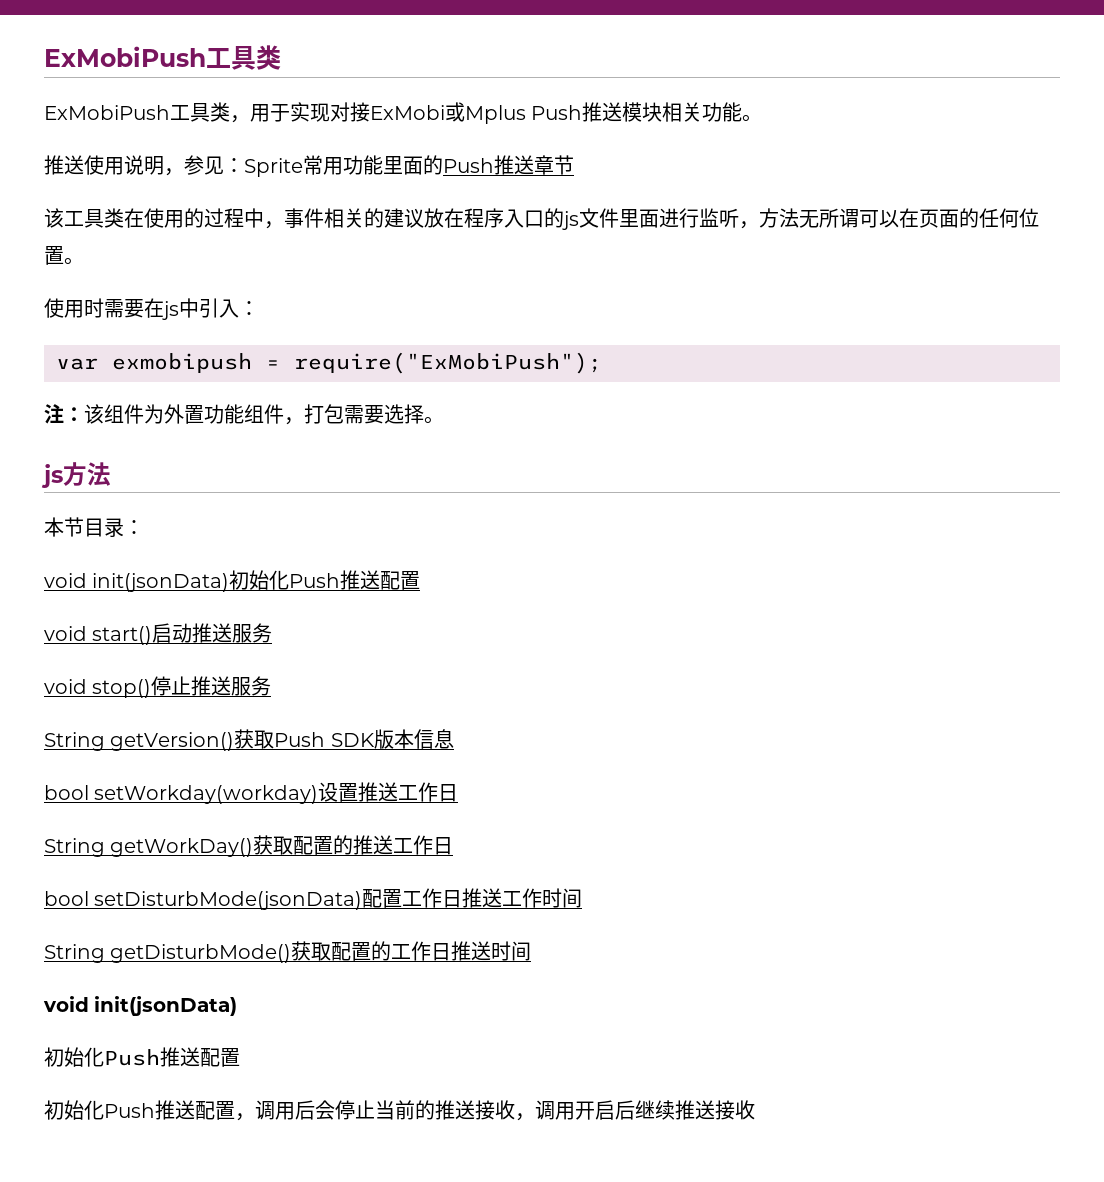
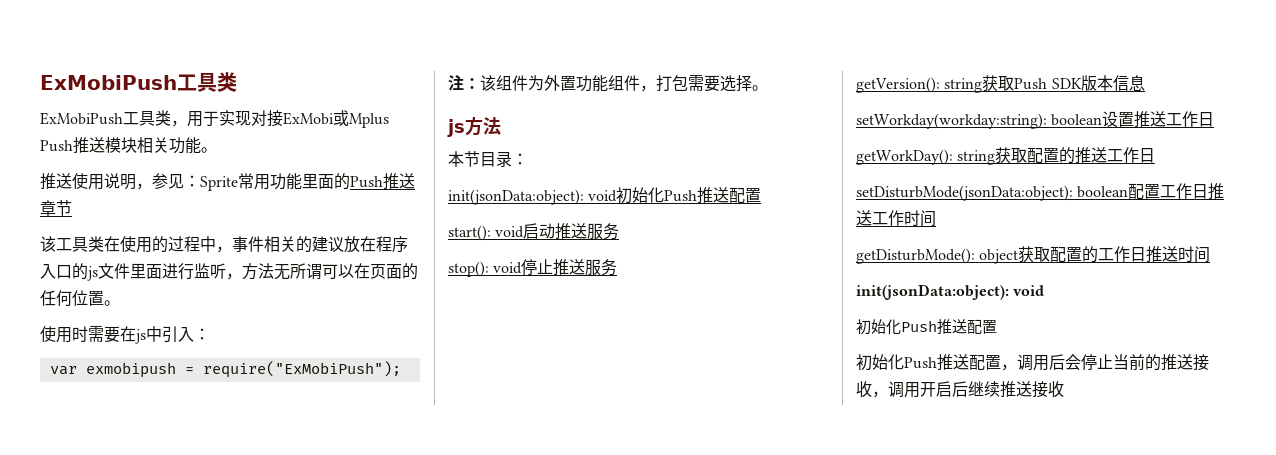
- void init(jsonData)初始化Push推送配置
- void start()启动推送服务
+ init(jsonData:object): void初始化Push推送配置
+ start(): void启动推送服务
- void stop()停止推送服务
+ stop(): void停止推送服务
- String getVersion()获取Push SDK版本信息
+ getVersion(): string获取Push SDK版本信息
- bool setWorkday(workday)设置推送工作日
+ setWorkday(workday:string): boolean设置推送工作日
- String getWorkDay()获取配置的推送工作日
+ getWorkDay(): string获取配置的推送工作日
- bool setDisturbMode(jsonData)配置工作日推送工作时间
+ setDisturbMode(jsonData:object): boolean配置工作日推送工作时间
- String getDisturbMode()获取配置的工作日推送时间
- void init(jsonData)
+ getDisturbMode(): object获取配置的工作日推送时间
+ init(jsonData:object): void

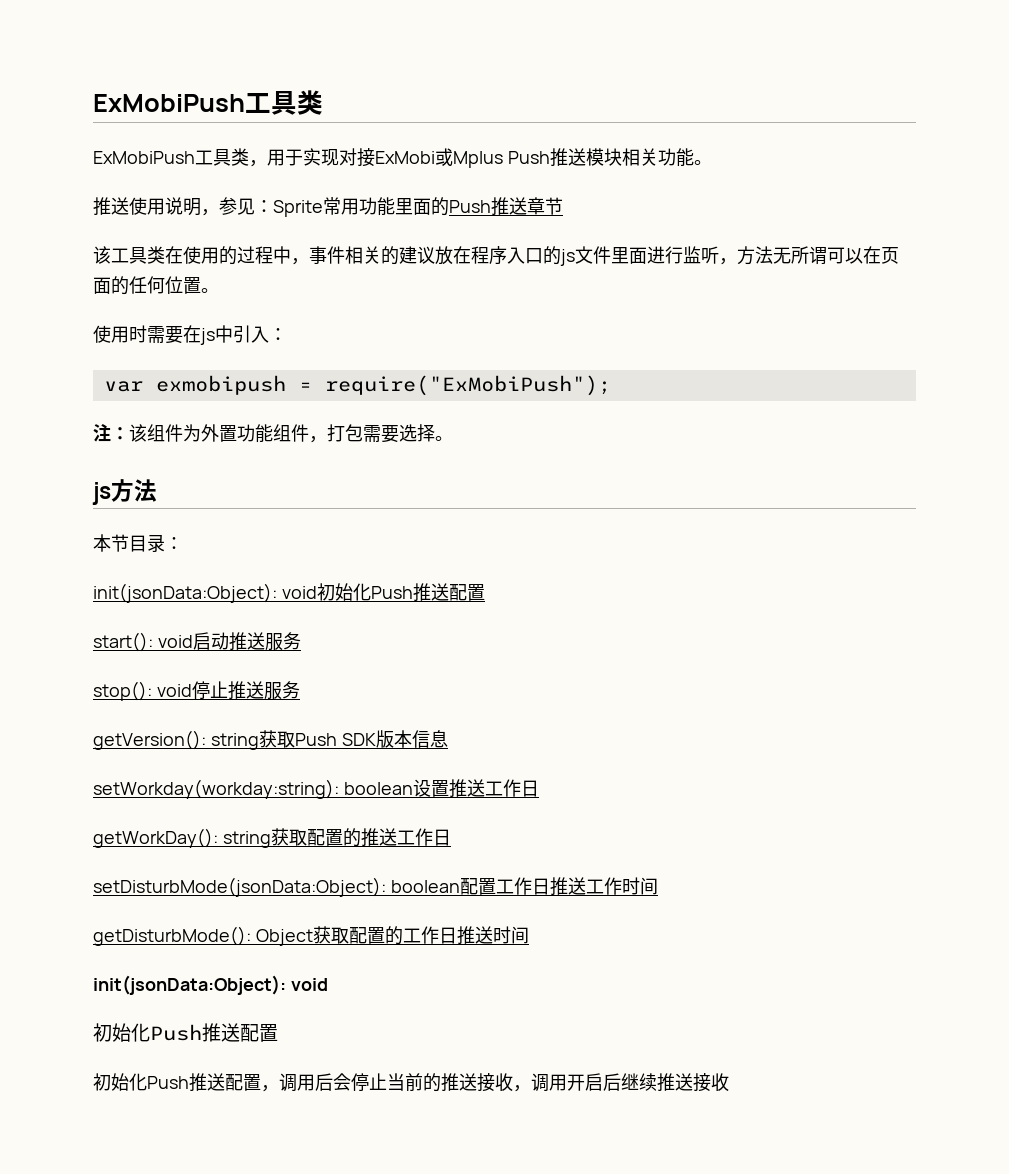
- init(jsonData:object): void初始化Push推送配置
+ init(jsonData:Object): void初始化Push推送配置
- setDisturbMode(jsonData:object): boolean配置工作日推送工作时间
+ setDisturbMode(jsonData:Object): boolean配置工作日推送工作时间
- getDisturbMode(): object获取配置的工作日推送时间
- init(jsonData:object): void
+ getDisturbMode(): Object获取配置的工作日推送时间
+ init(jsonData:Object): void

